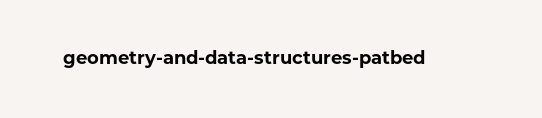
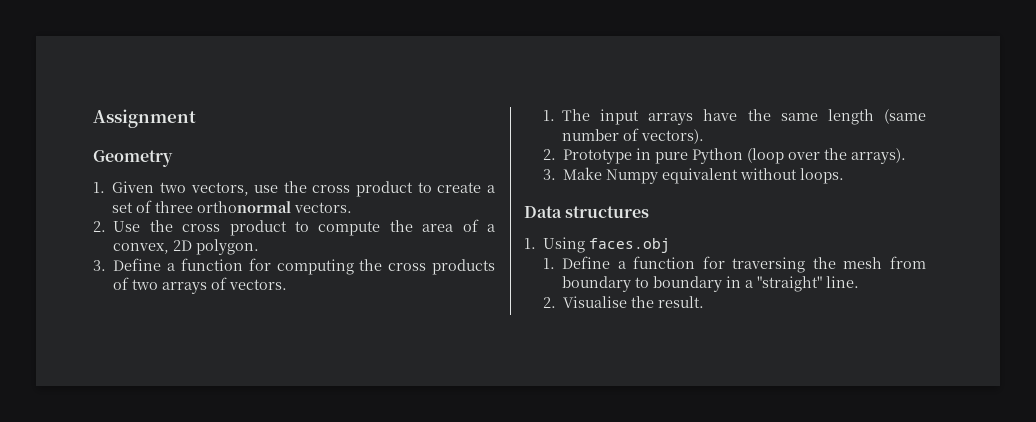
- geometry-and-data-structures-patbed
+ Assignment
+ Geometry
+ 1. Given two vectors, use the cross product to create a set of three orthonormal vectors.
+ 2. Use the cross product to compute the area of a convex, 2D polygon.
+ 3. Define a function for computing the cross products of two arrays of vectors.
+ 1. The input arrays have the same length (same number of vectors).
+ 2. Prototype in pure Python (loop over the arrays).
+ 3. Make Numpy equivalent without loops.
+ Data structures
+ 1. Using faces.obj
+ 1. Define a function for traversing the mesh from boundary to boundary in a "straight" line.
+ 2. Visualise the result.

